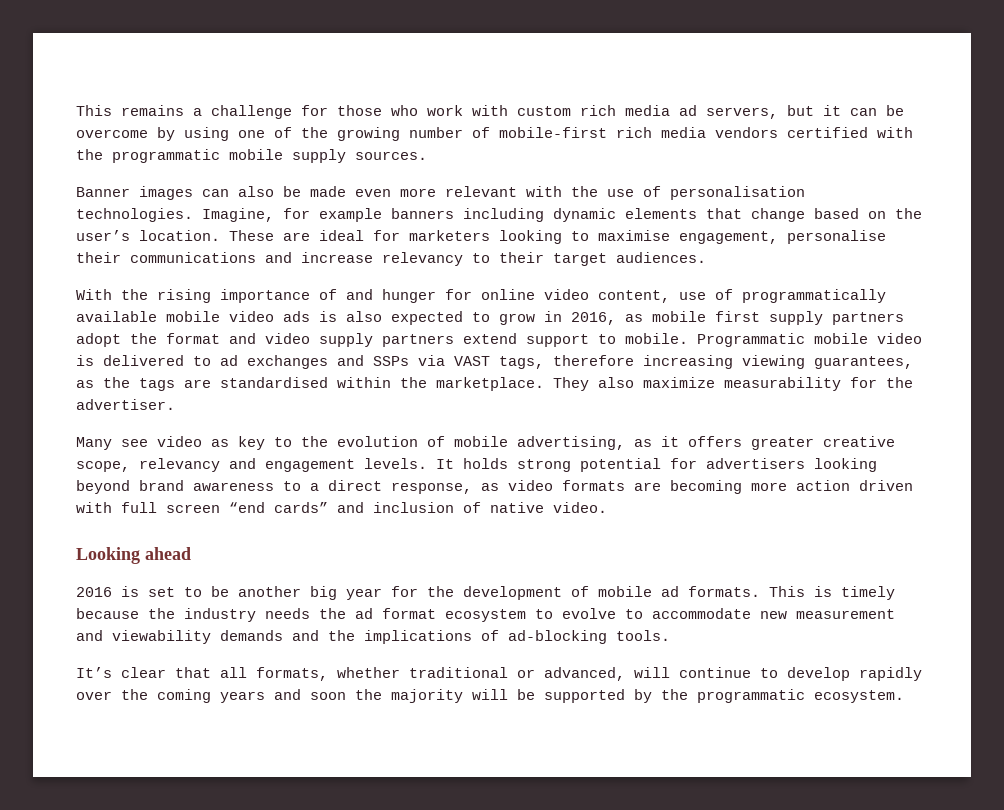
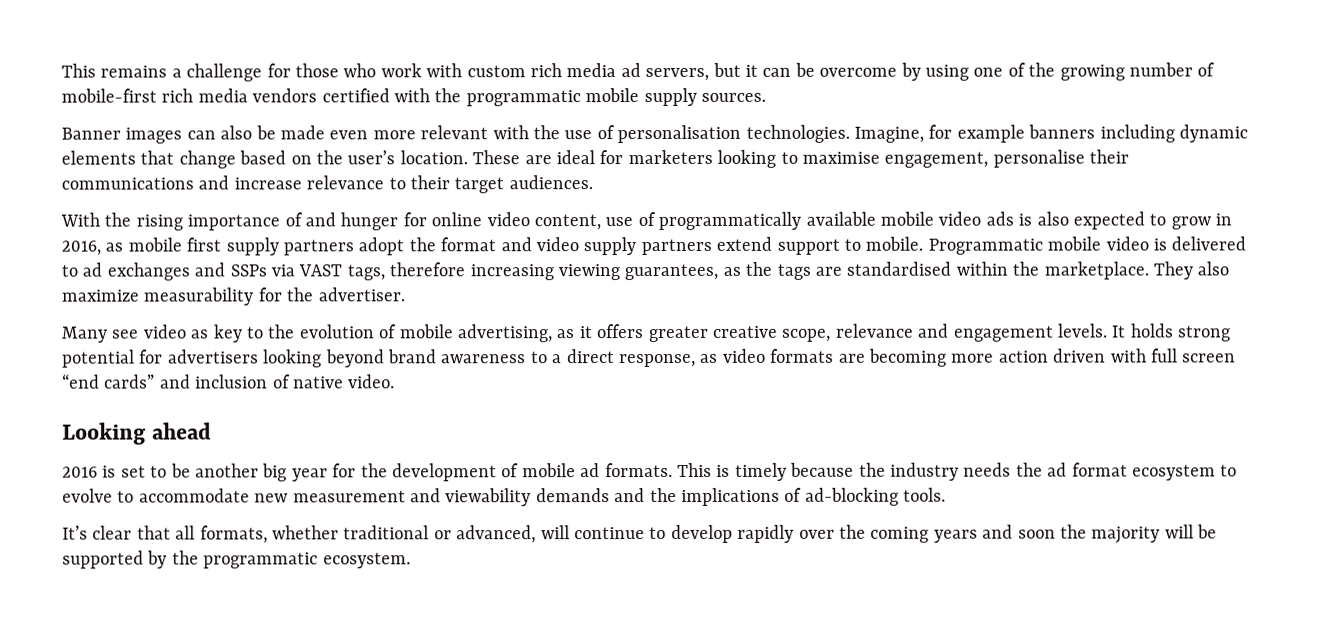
- These are ideal for marketers looking to maximise engagement, personalise their communications and increase relevancy to their target audiences.
+ These are ideal for marketers looking to maximise engagement, personalise their communications and increase relevance to their target audiences.
- Many see video as key to the evolution of mobile advertising, as it offers greater creative scope, relevancy and engagement levels.
+ Many see video as key to the evolution of mobile advertising, as it offers greater creative scope, relevance and engagement levels.

